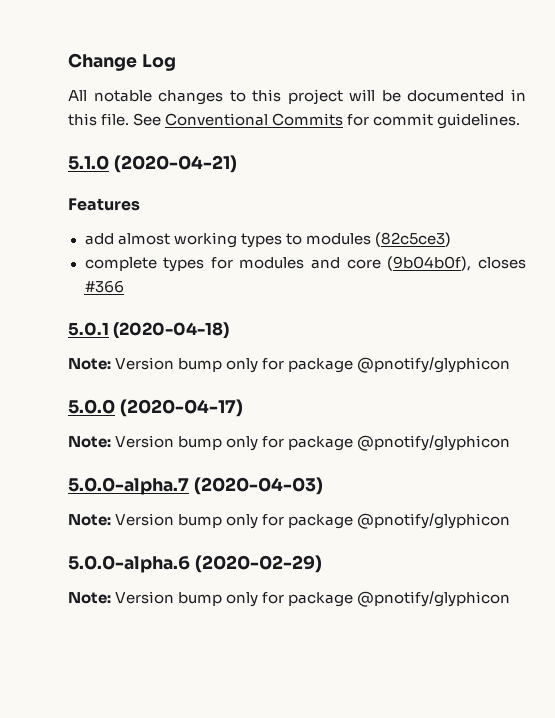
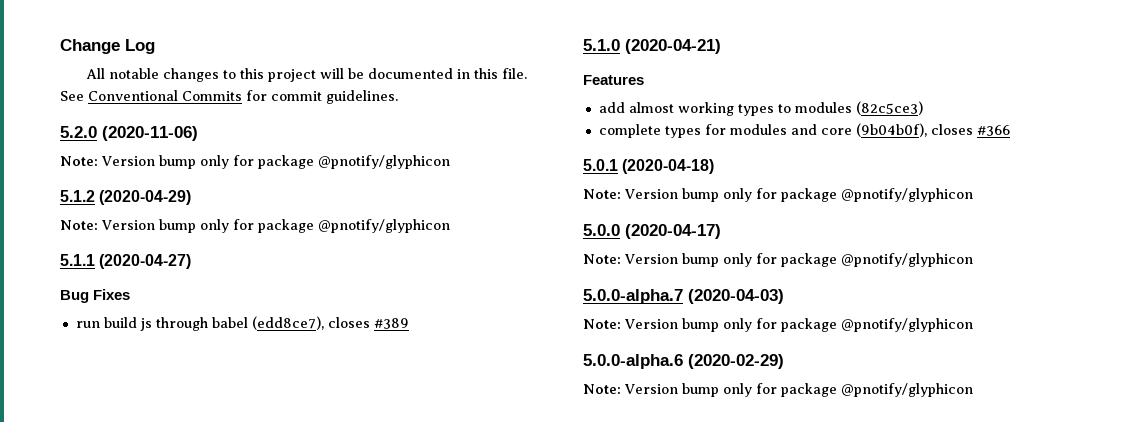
+ 5.2.0 (2020-11-06)
+ Note: Version bump only for package @pnotify/glyphicon
+ 5.1.2 (2020-04-29)
+ Note: Version bump only for package @pnotify/glyphicon
+ 5.1.1 (2020-04-27)
+ Bug Fixes
+ run build js through babel (edd8ce7), closes #389

